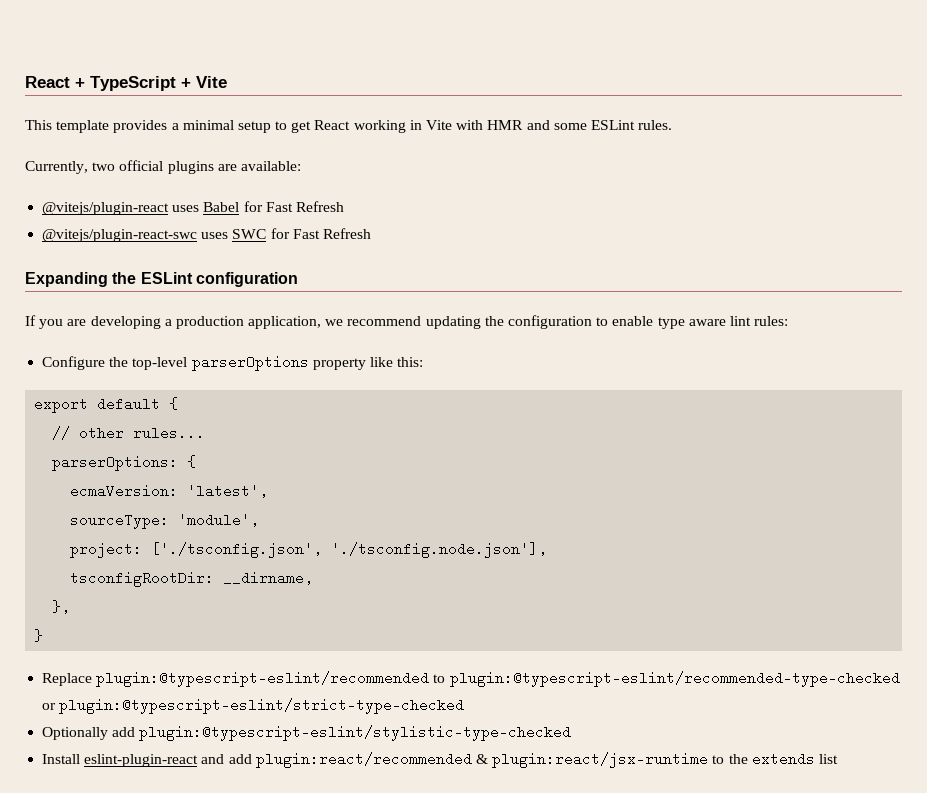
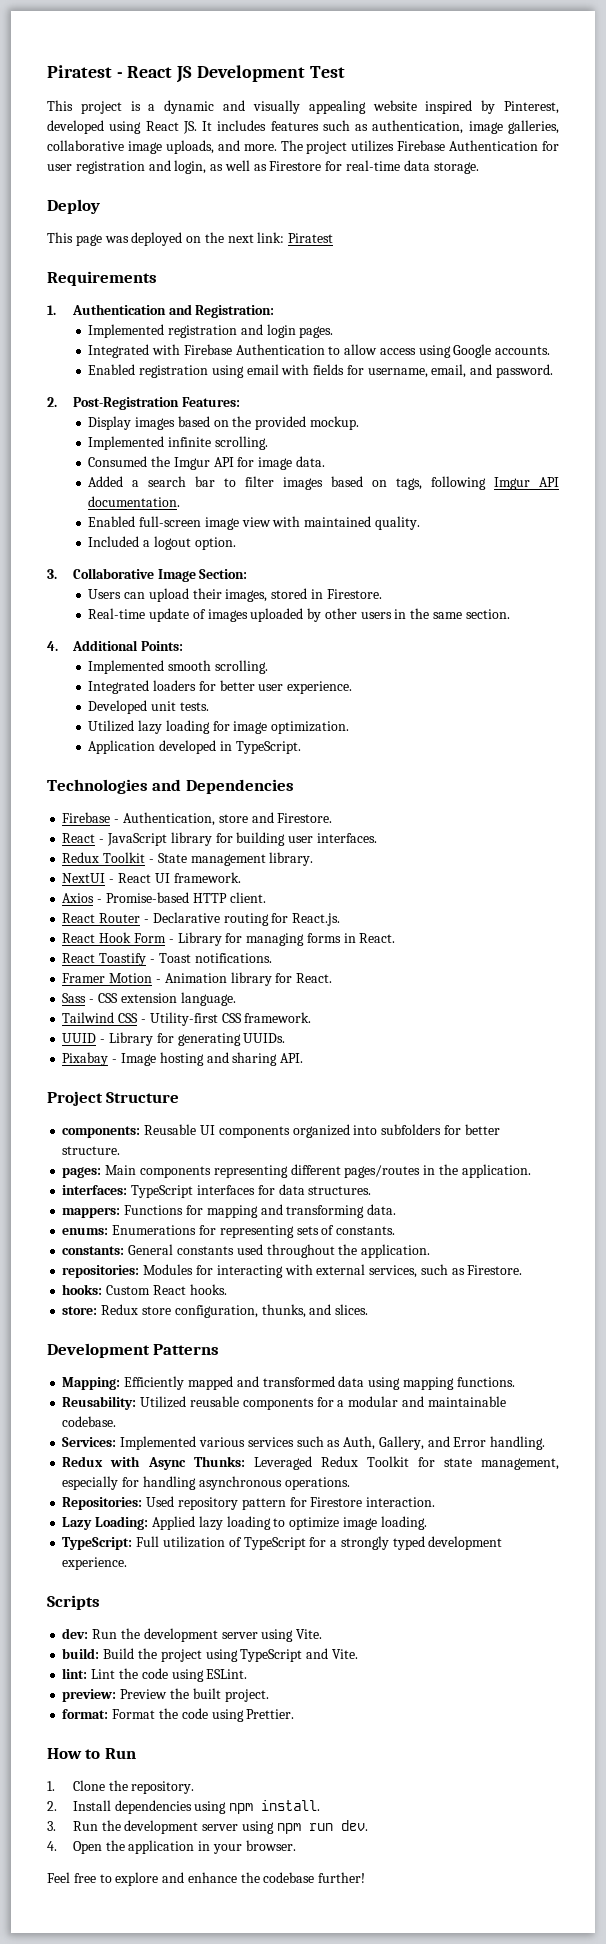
- React + TypeScript + Vite
- This template provides a minimal setup to get React working in Vite with HMR and some ESLint rules.
- Currently, two official plugins are available:
- @vitejs/plugin-react uses Babel for Fast Refresh
- @vitejs/plugin-react-swc uses SWC for Fast Refresh
- Expanding the ESLint configuration
- If you are developing a production application, we recommend updating the configuration to enable type aware lint rules:
- Configure the top-level parserOptions property like this:
- export default {
- // other rules...
- parserOptions: {
- ecmaVersion: 'latest',
- sourceType: 'module',
- project: ['./tsconfig.json', './tsconfig.node.json'],
- tsconfigRootDir: __dirname,
- },
- }
- Replace plugin:@typescript-eslint/recommended to plugin:@typescript-eslint/recommended-type-checked or plugin:@typescript-eslint/strict-type-checked
- Optionally add plugin:@typescript-eslint/stylistic-type-checked
- Install eslint-plugin-react and add plugin:react/recommended & plugin:react/jsx-runtime to the extends list
+ Piratest - React JS Development Test
+ This project is a dynamic and visually appealing website inspired by Pinterest, developed using React JS. It includes features such as authentication, image galleries, collaborative image uploads, and more. The project utilizes Firebase Authentication for user registration and login, as well as Firestore for real-time data storage.
+ Deploy
+ This page was deployed on the next link: Piratest
+ Requirements
+ 1. Authentication and Registration:
+ Implemented registration and login pages.
+ Integrated with Firebase Authentication to allow access using Google accounts.
+ Enabled registration using email with fields for username, email, and password.
+ 2. Post-Registration Features:
+ Display images based on the provided mockup.
+ Implemented infinite scrolling.
+ Consumed the Imgur API for image data.
+ Added a search bar to filter images based on tags, following Imgur API documentation.
+ Enabled full-screen image view with maintained quality.
+ Included a logout option.
+ 3. Collaborative Image Section:
+ Users can upload their images, stored in Firestore.
+ Real-time update of images uploaded by other users in the same section.
+ 4. Additional Points:
+ Implemented smooth scrolling.
+ Integrated loaders for better user experience.
+ Developed unit tests.
+ Utilized lazy loading for image optimization.
+ Application developed in TypeScript.
+ Technologies and Dependencies
+ Firebase - Authentication, store and Firestore.
+ React - JavaScript library for building user interfaces.
+ Redux Toolkit - State management library.
+ NextUI - React UI framework.
+ Axios - Promise-based HTTP client.
+ React Router - Declarative routing for React.js.
+ React Hook Form - Library for managing forms in React.
+ React Toastify - Toast notifications.
+ Framer Motion - Animation library for React.
+ Sass - CSS extension language.
+ Tailwind CSS - Utility-first CSS framework.
+ UUID - Library for generating UUIDs.
+ Pixabay - Image hosting and sharing API.
+ Project Structure
+ components: Reusable UI components organized into subfolders for better structure.
+ pages: Main components representing different pages/routes in the application.
+ interfaces: TypeScript interfaces for data structures.
+ mappers: Functions for mapping and transforming data.
+ enums: Enumerations for representing sets of constants.
+ constants: General constants used throughout the application.
+ repositories: Modules for interacting with external services, such as Firestore.
+ hooks: Custom React hooks.
+ store: Redux store configuration, thunks, and slices.
+ Development Patterns
+ Mapping: Efficiently mapped and transformed data using mapping functions.
+ Reusability: Utilized reusable components for a modular and maintainable codebase.
+ Services: Implemented various services such as Auth, Gallery, and Error handling.
+ Redux with Async Thunks: Leveraged Redux Toolkit for state management, especially for handling asynchronous operations.
+ Repositories: Used repository pattern for Firestore interaction.
+ Lazy Loading: Applied lazy loading to optimize image loading.
+ TypeScript: Full utilization of TypeScript for a strongly typed development experience.
+ Scripts
+ dev: Run the development server using Vite.
+ build: Build the project using TypeScript and Vite.
+ lint: Lint the code using ESLint.
+ preview: Preview the built project.
+ format: Format the code using Prettier.
+ How to Run
+ 1. Clone the repository.
+ 2. Install dependencies using npm install.
+ 3. Run the development server using npm run dev.
+ 4. Open the application in your browser.
+ Feel free to explore and enhance the codebase further!

